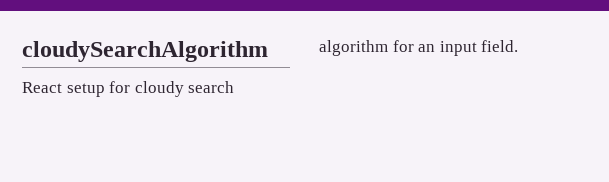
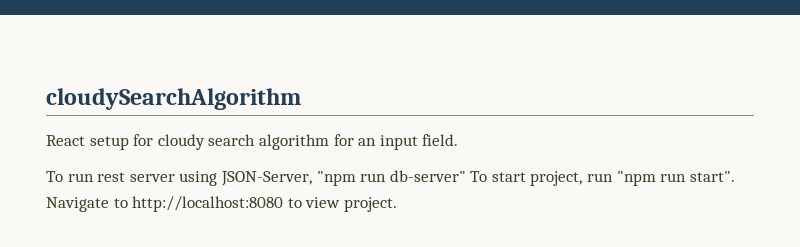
+ To run rest server using JSON-Server, "npm run db-server" To start project, run "npm run start". Navigate to http://localhost:8080 to view project.

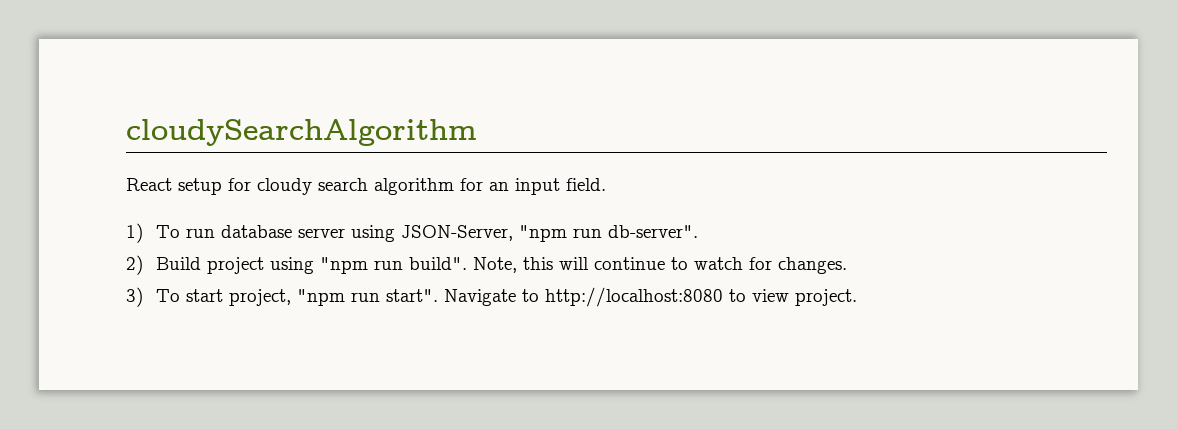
- To run rest server using JSON-Server, "npm run db-server" To start project, run "npm run start".
+ 1) To run database server using JSON-Server, "npm run db-server".
+ 2) Build project using "npm run build". Note, this will continue to watch for changes.
+ 3) To start project, "npm run start".

